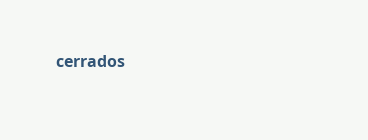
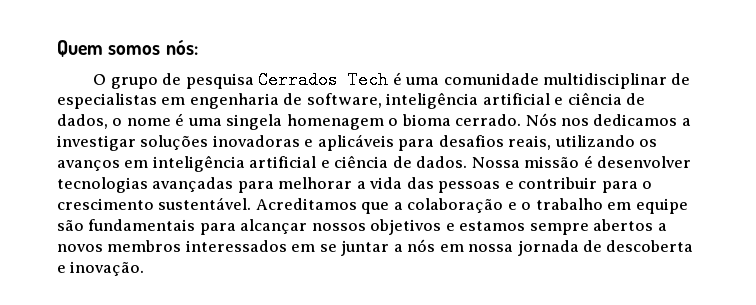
- cerrados
+ Quem somos nós:
+ O grupo de pesquisa Cerrados Tech é uma comunidade multidisciplinar de especialistas em engenharia de software, inteligência artificial e ciência de dados, o nome é uma singela homenagem o bioma cerrado. Nós nos dedicamos a investigar soluções inovadoras e aplicáveis para desafios reais, utilizando os avanços em inteligência artificial e ciência de dados. Nossa missão é desenvolver tecnologias avançadas para melhorar a vida das pessoas e contribuir para o crescimento sustentável. Acreditamos que a colaboração e o trabalho em equipe são fundamentais para alcançar nossos objetivos e estamos sempre abertos a novos membros interessados em se juntar a nós em nossa jornada de descoberta e inovação.

